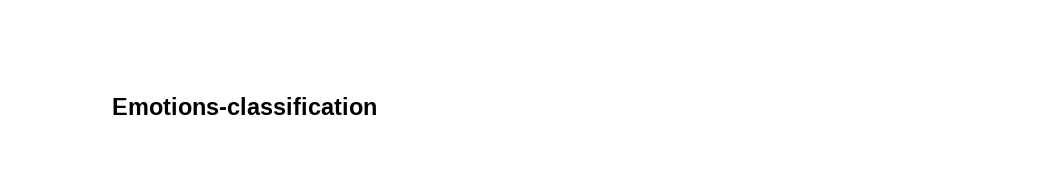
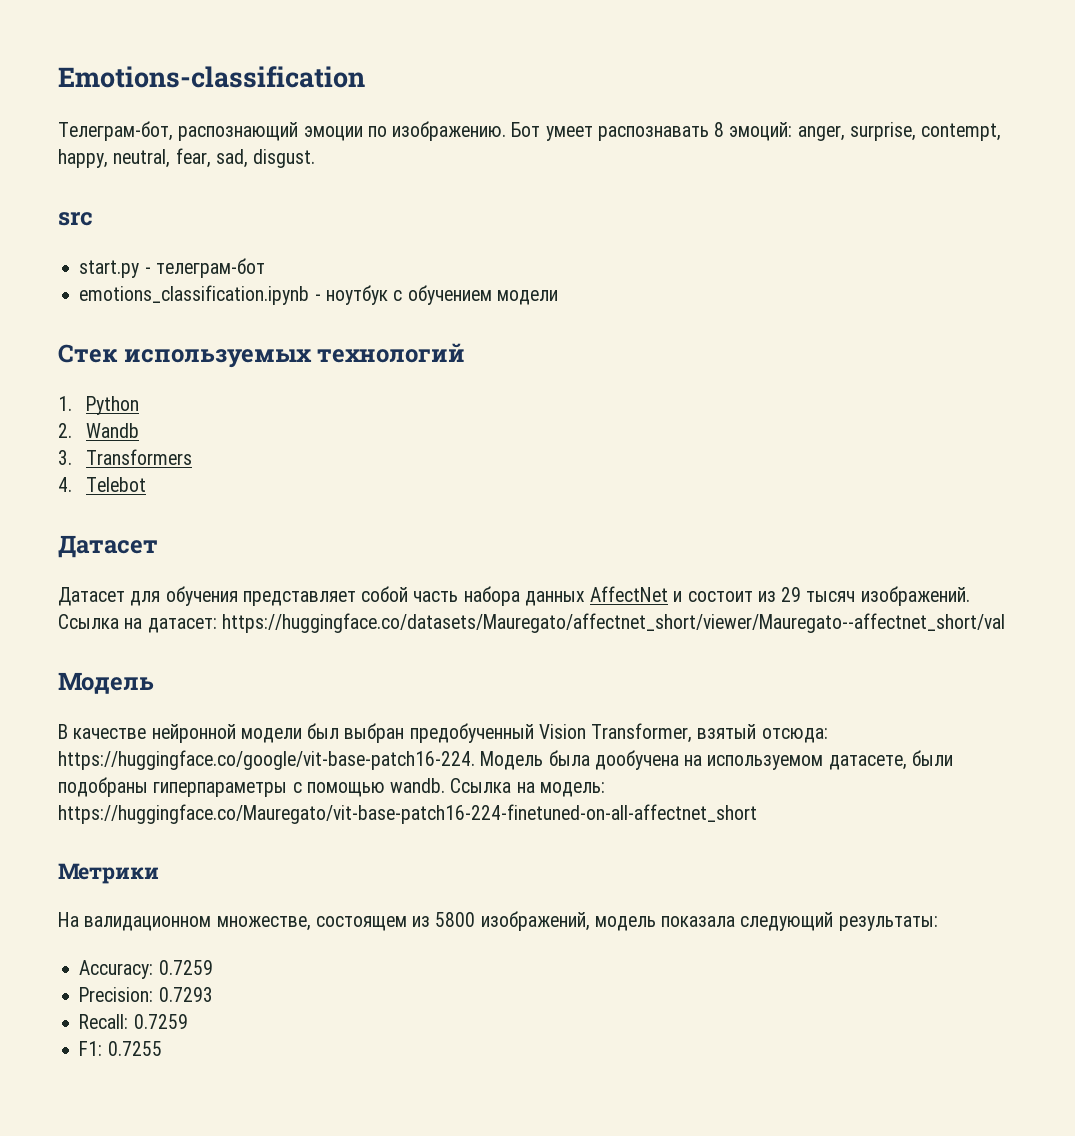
+ Телеграм-бот, распознающий эмоции по изображению. Бот умеет распознавать 8 эмоций: anger, surprise, contempt, happy, neutral, fear, sad, disgust.
+ src
+ start.py - телеграм-бот
+ emotions_classification.ipynb - ноутбук с обучением модели
+ Стек используемых технологий
+ 1. Python
+ 2. Wandb
+ 3. Transformers
+ 4. Telebot
+ Датасет
+ Датасет для обучения представляет собой часть набора данных AffectNet и состоит из 29 тысяч изображений. Ссылка на датасет: https://huggingface.co/datasets/Mauregato/affectnet_short/viewer/Mauregato--affectnet_short/val
+ Модель
+ В качестве нейронной модели был выбран предобученный Vision Transformer, взятый отсюда: https://huggingface.co/google/vit-base-patch16-224. Модель была дообучена на используемом датасете, были подобраны гиперпараметры с помощью wandb. Ссылка на модель: https://huggingface.co/Mauregato/vit-base-patch16-224-finetuned-on-all-affectnet_short
+ Метрики
+ На валидационном множестве, состоящем из 5800 изображений, модель показала следующий результаты:
+ Accuracy: 0.7259
+ Precision: 0.7293
+ Recall: 0.7259
+ F1: 0.7255

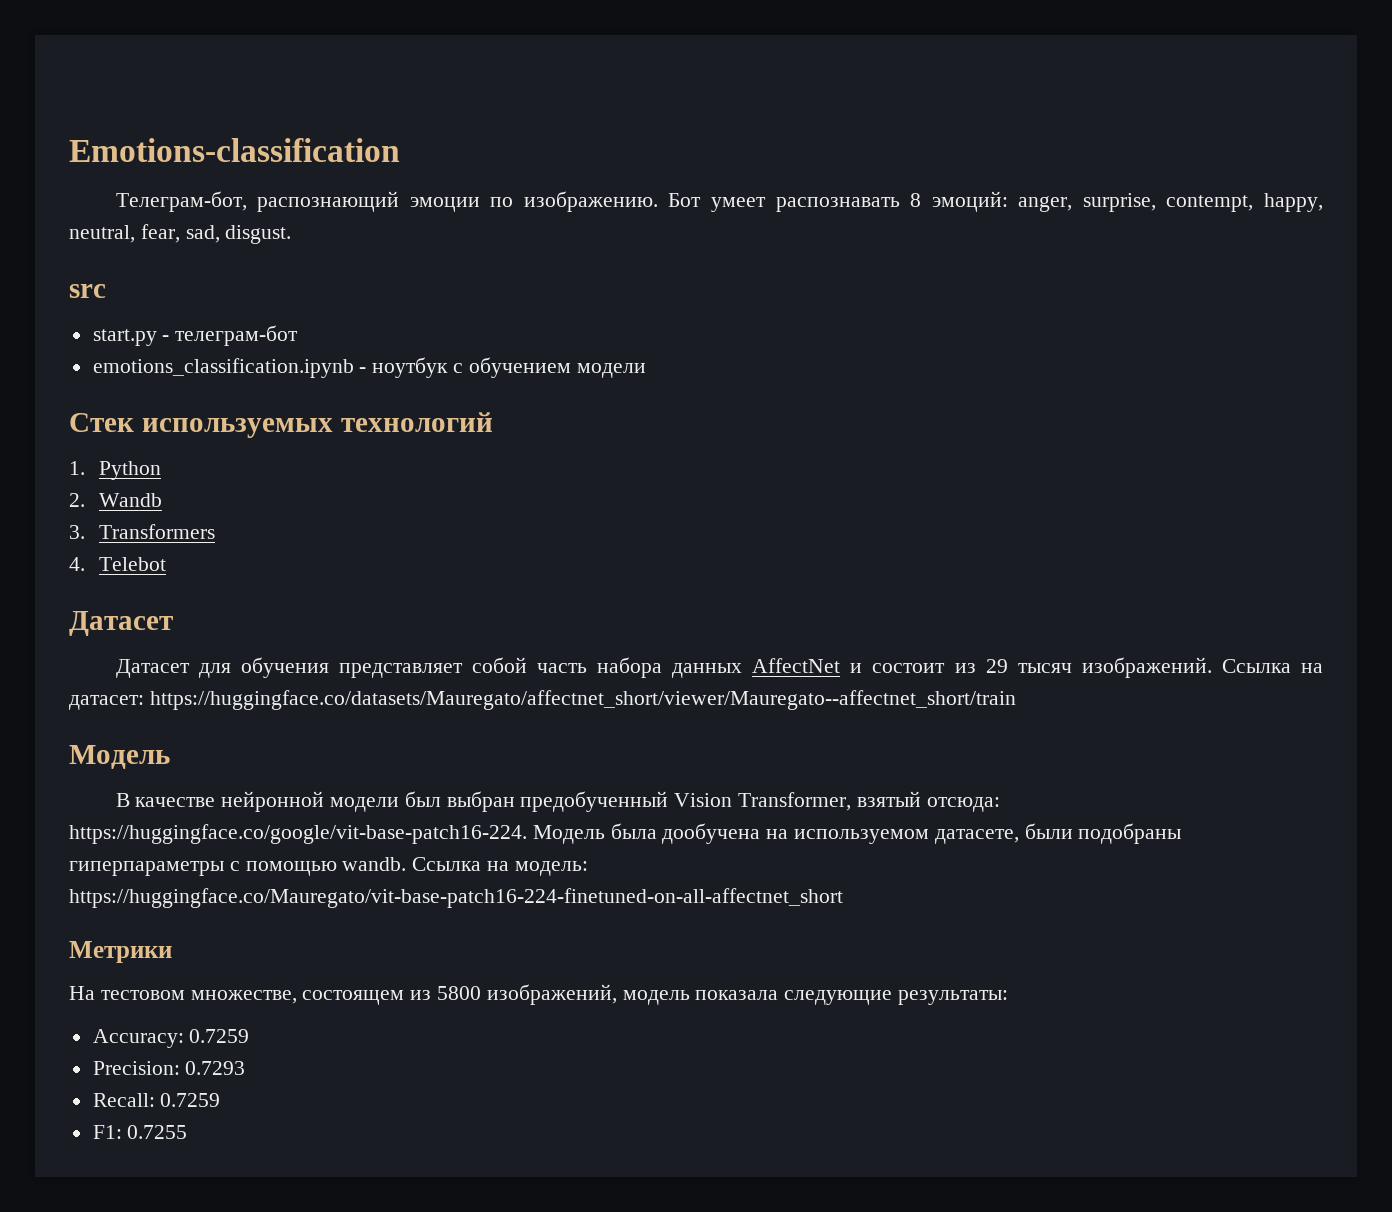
- Ссылка на датасет: https://huggingface.co/datasets/Mauregato/affectnet_short/viewer/Mauregato--affectnet_short/val
+ Ссылка на датасет: https://huggingface.co/datasets/Mauregato/affectnet_short/viewer/Mauregato--affectnet_short/train
- На валидационном множестве, состоящем из 5800 изображений, модель показала следующий результаты:
+ На тестовом множестве, состоящем из 5800 изображений, модель показала следующие результаты:

